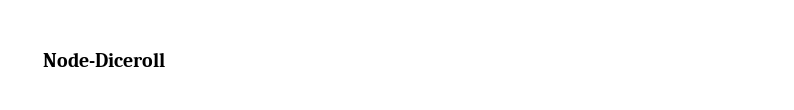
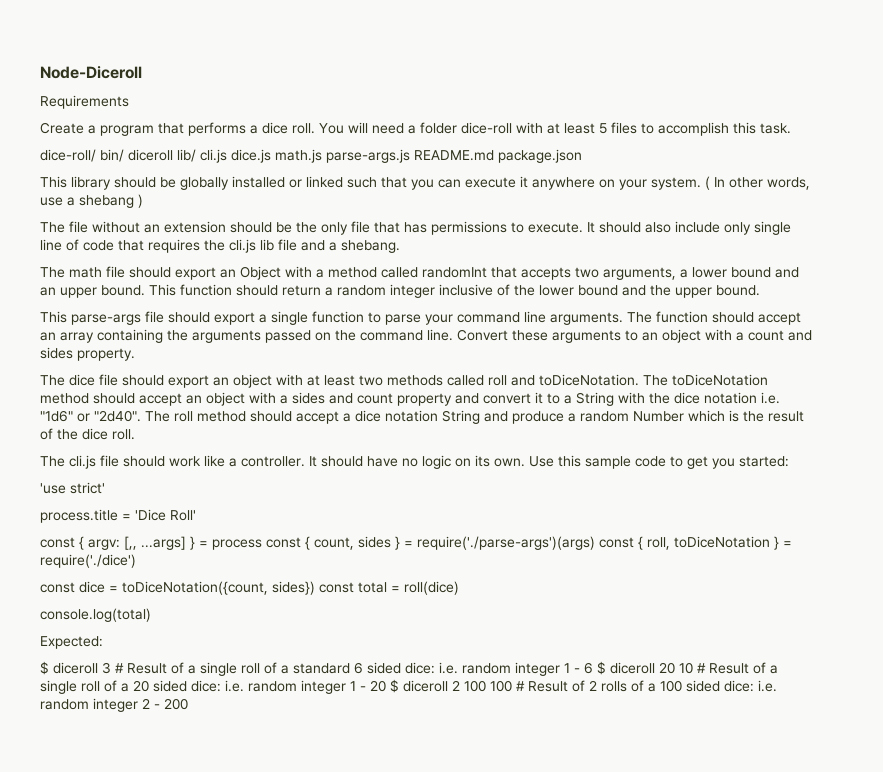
+ Requirements
+ Create a program that performs a dice roll. You will need a folder dice-roll with at least 5 files to accomplish this task.
+ dice-roll/ bin/ diceroll lib/ cli.js dice.js math.js parse-args.js README.md package.json
+ This library should be globally installed or linked such that you can execute it anywhere on your system. ( In other words, use a shebang )
+ The file without an extension should be the only file that has permissions to execute. It should also include only single line of code that requires the cli.js lib file and a shebang.
+ The math file should export an Object with a method called randomInt that accepts two arguments, a lower bound and an upper bound. This function should return a random integer inclusive of the lower bound and the upper bound.
+ This parse-args file should export a single function to parse your command line arguments. The function should accept an array containing the arguments passed on the command line. Convert these arguments to an object with a count and sides property.
+ The dice file should export an object with at least two methods called roll and toDiceNotation. The toDiceNotation method should accept an object with a sides and count property and convert it to a String with the dice notation i.e. "1d6" or "2d40". The roll method should accept a dice notation String and produce a random Number which is the result of the dice roll.
+ The cli.js file should work like a controller. It should have no logic on its own. Use this sample code to get you started:
+ 'use strict'
+ process.title = 'Dice Roll'
+ const { argv: [,, ...args] } = process const { count, sides } = require('./parse-args')(args) const { roll, toDiceNotation } = require('./dice')
+ const dice = toDiceNotation({count, sides}) const total = roll(dice)
+ console.log(total)
+ Expected:
+ $ diceroll 3 # Result of a single roll of a standard 6 sided dice: i.e. random integer 1 - 6 $ diceroll 20 10 # Result of a single roll of a 20 sided dice: i.e. random integer 1 - 20 $ diceroll 2 100 100 # Result of 2 rolls of a 100 sided dice: i.e. random integer 2 - 200

